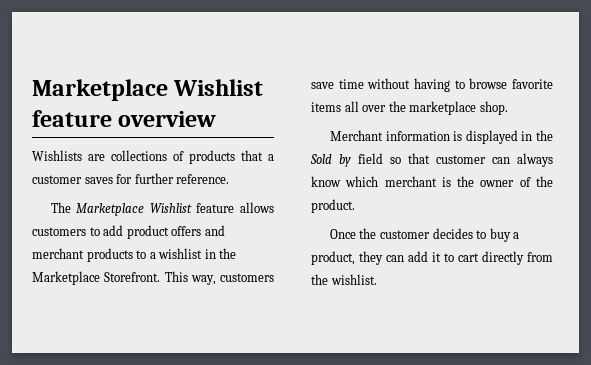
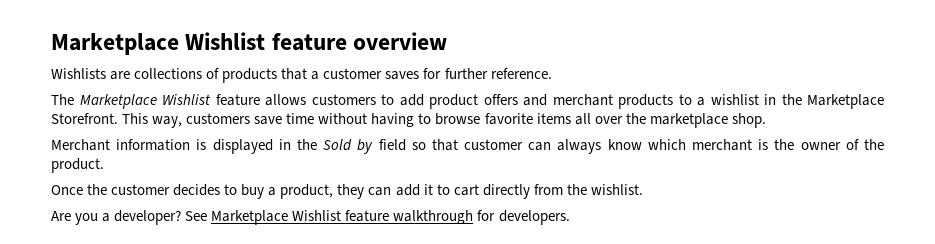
+ Are you a developer? See Marketplace Wishlist feature walkthrough for developers.

